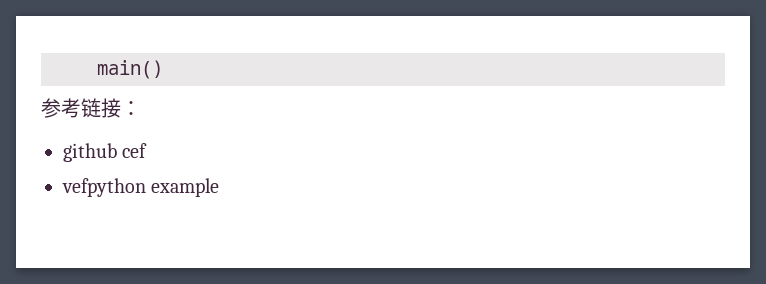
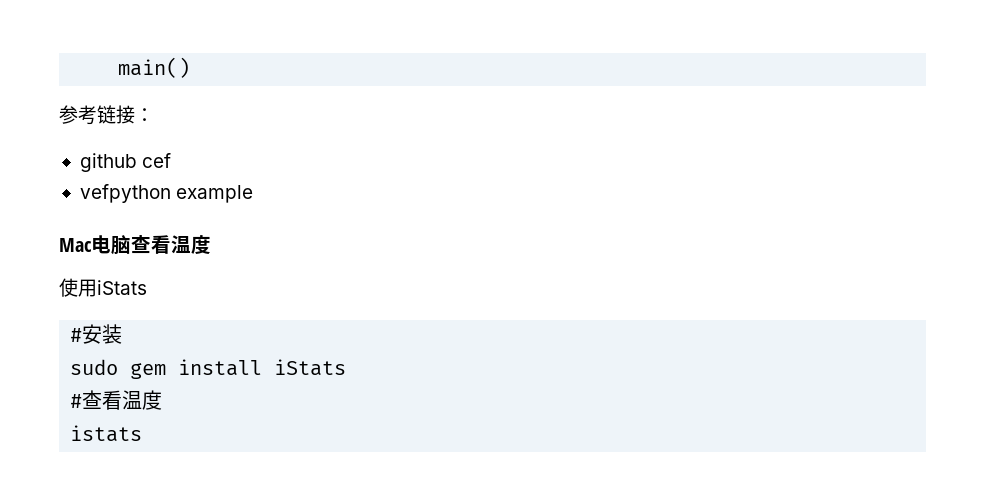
+ Mac电脑查看温度
+ 使用iStats
+ #安装
+ sudo gem install iStats
+ #查看温度
+ istats

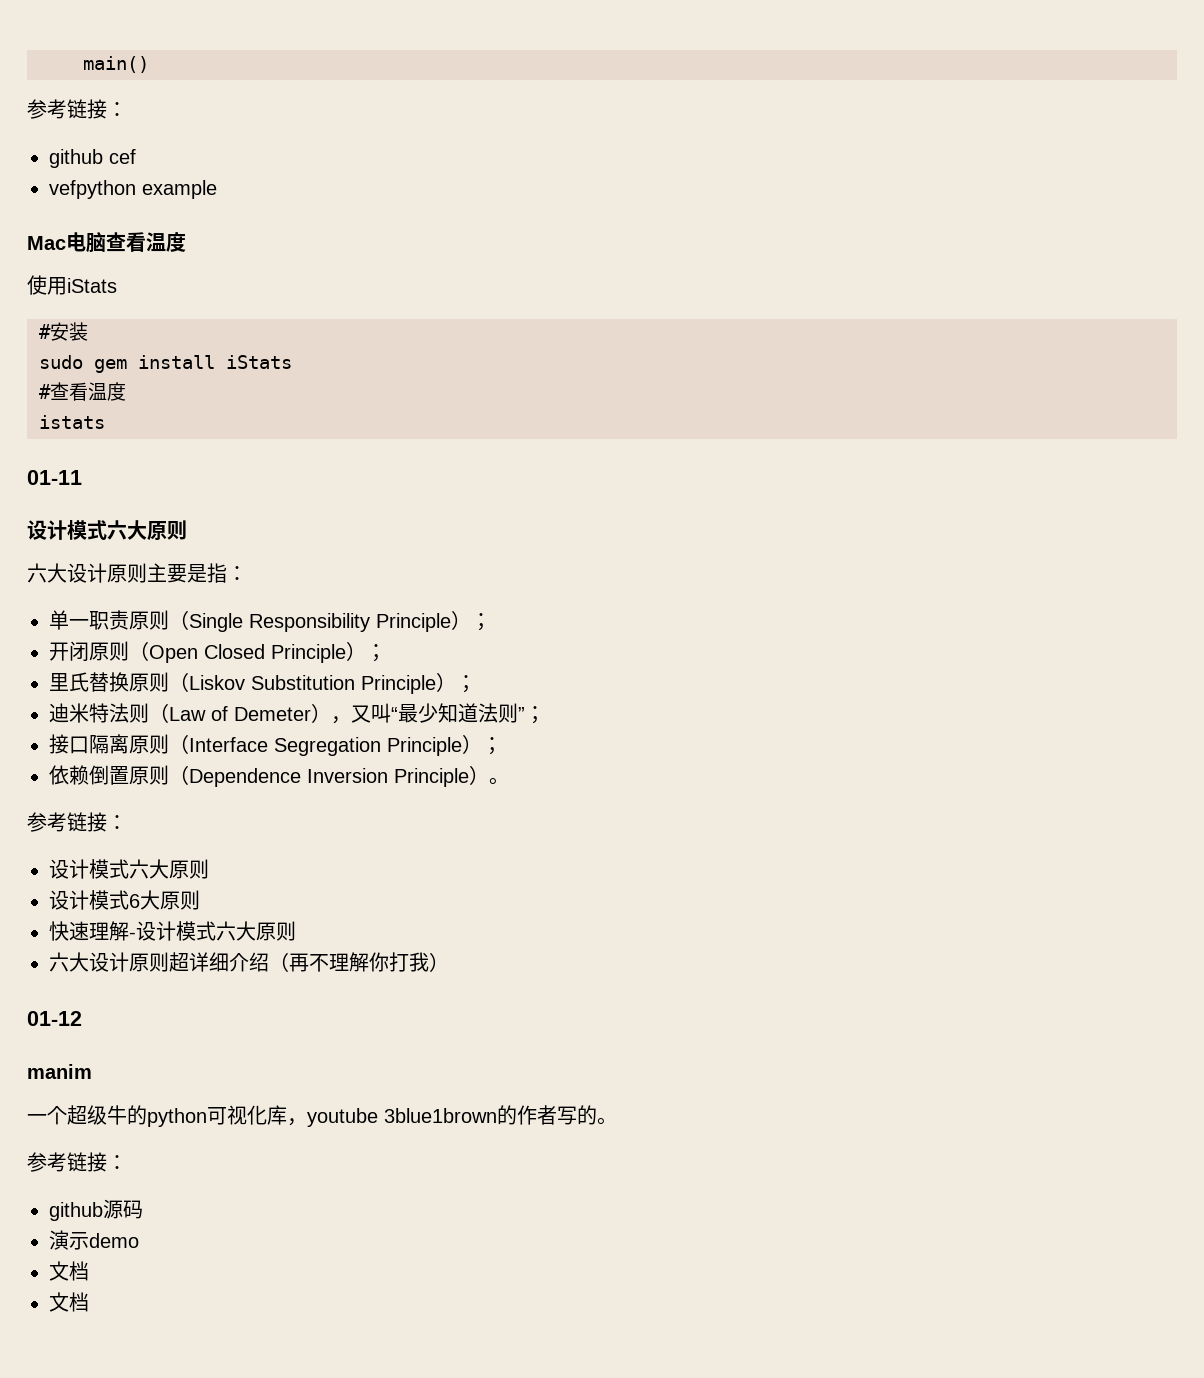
+ 01-11
+ 设计模式六大原则
+ 六大设计原则主要是指：
+ 单一职责原则（Single Responsibility Principle）；
+ 开闭原则（Open Closed Principle）；
+ 里氏替换原则（Liskov Substitution Principle）；
+ 迪米特法则（Law of Demeter），又叫“最少知道法则”；
+ 接口隔离原则（Interface Segregation Principle）；
+ 依赖倒置原则（Dependence Inversion Principle）。
+ 参考链接：
+ 设计模式六大原则
+ 设计模式6大原则
+ 快速理解-设计模式六大原则
+ 六大设计原则超详细介绍（再不理解你打我）
+ 01-12
+ manim
+ 一个超级牛的python可视化库，youtube 3blue1brown的作者写的。
+ 参考链接：
+ github源码
+ 演示demo
+ 文档
+ 文档

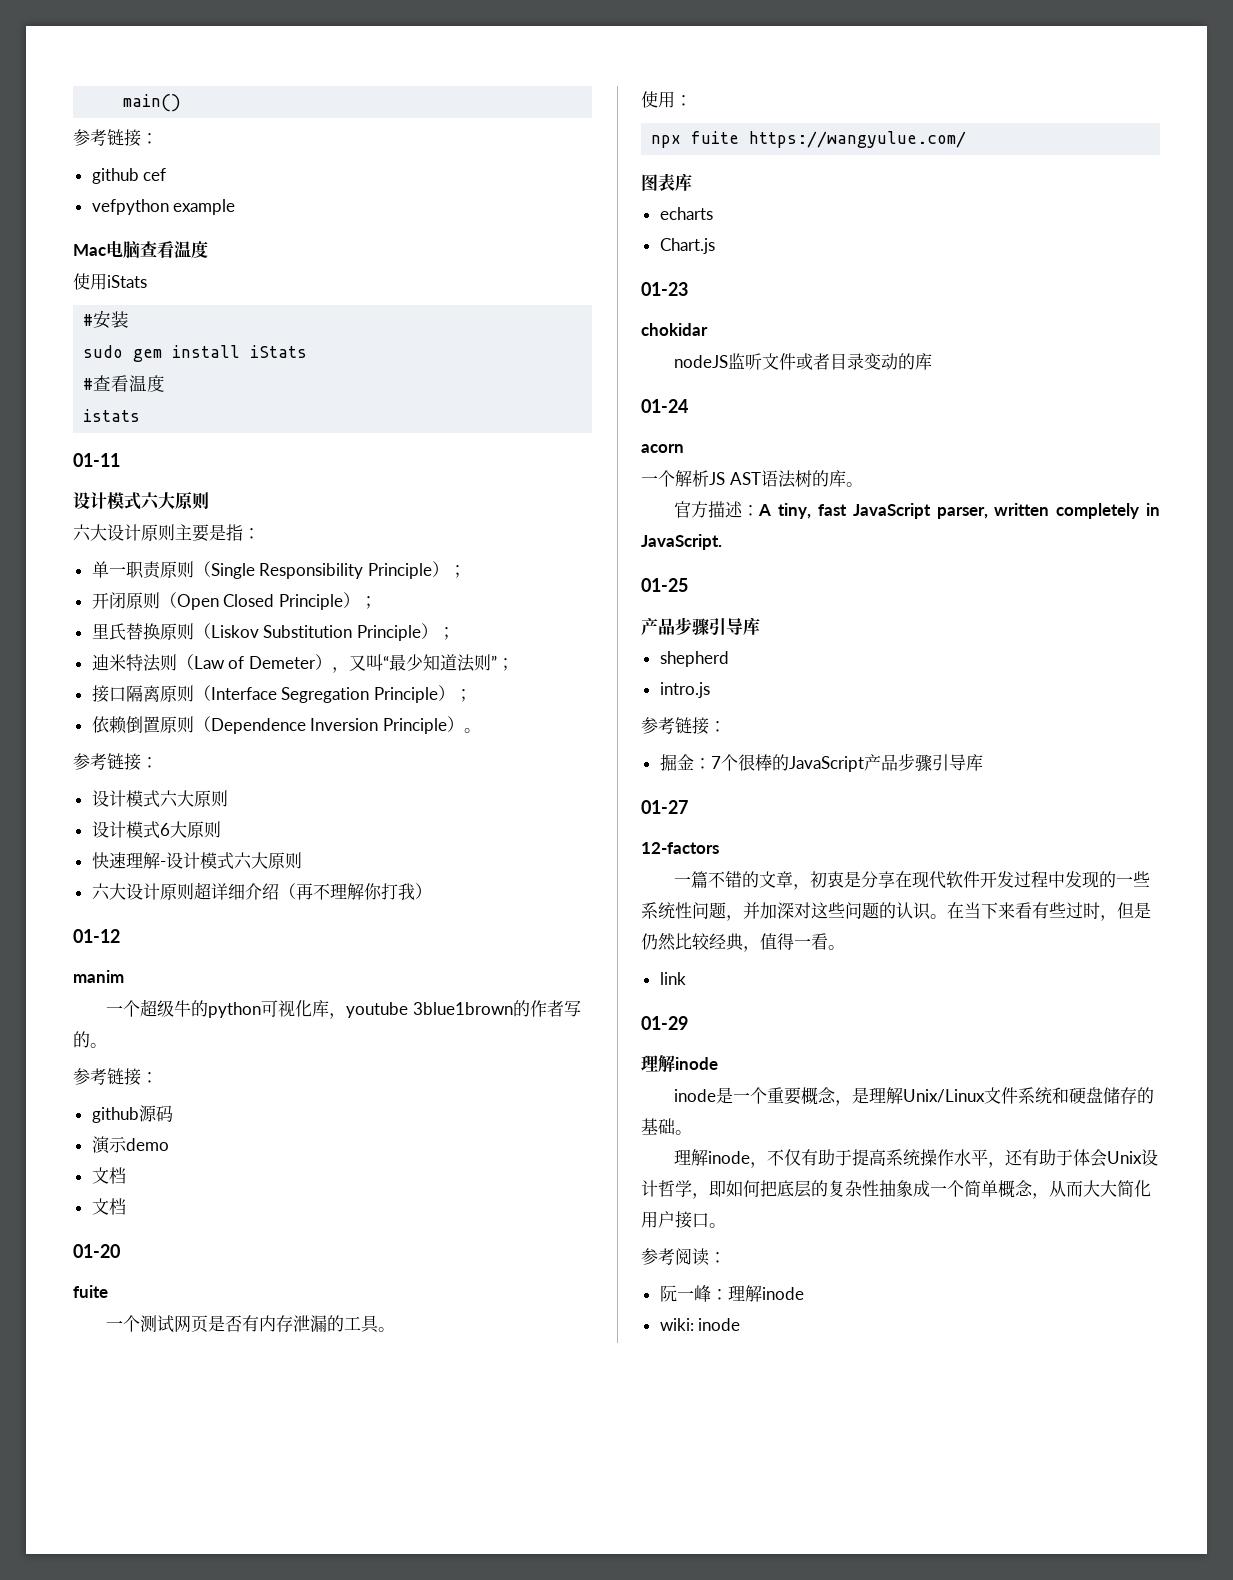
+ 01-20
+ fuite
+ 一个测试网页是否有内存泄漏的工具。
+ 使用：
+ npx fuite https://wangyulue.com/
+ 图表库
+ echarts
+ Chart.js
+ 01-23
+ chokidar
+ nodeJS监听文件或者目录变动的库
+ 01-24
+ acorn
+ 一个解析JS AST语法树的库。
+ 官方描述：A tiny, fast JavaScript parser, written completely in JavaScript.
+ 01-25
+ 产品步骤引导库
+ shepherd
+ intro.js
+ 参考链接：
+ 掘金：7个很棒的JavaScript产品步骤引导库
+ 01-27
+ 12-factors
+ 一篇不错的文章，初衷是分享在现代软件开发过程中发现的一些系统性问题，并加深对这些问题的认识。在当下来看有些过时，但是仍然比较经典，值得一看。
+ link
+ 01-29
+ 理解inode
+ inode是一个重要概念，是理解Unix/Linux文件系统和硬盘储存的基础。
+ 理解inode，不仅有助于提高系统操作水平，还有助于体会Unix设计哲学，即如何把底层的复杂性抽象成一个简单概念，从而大大简化用户接口。
+ 参考阅读：
+ 阮一峰：理解inode
+ wiki: inode

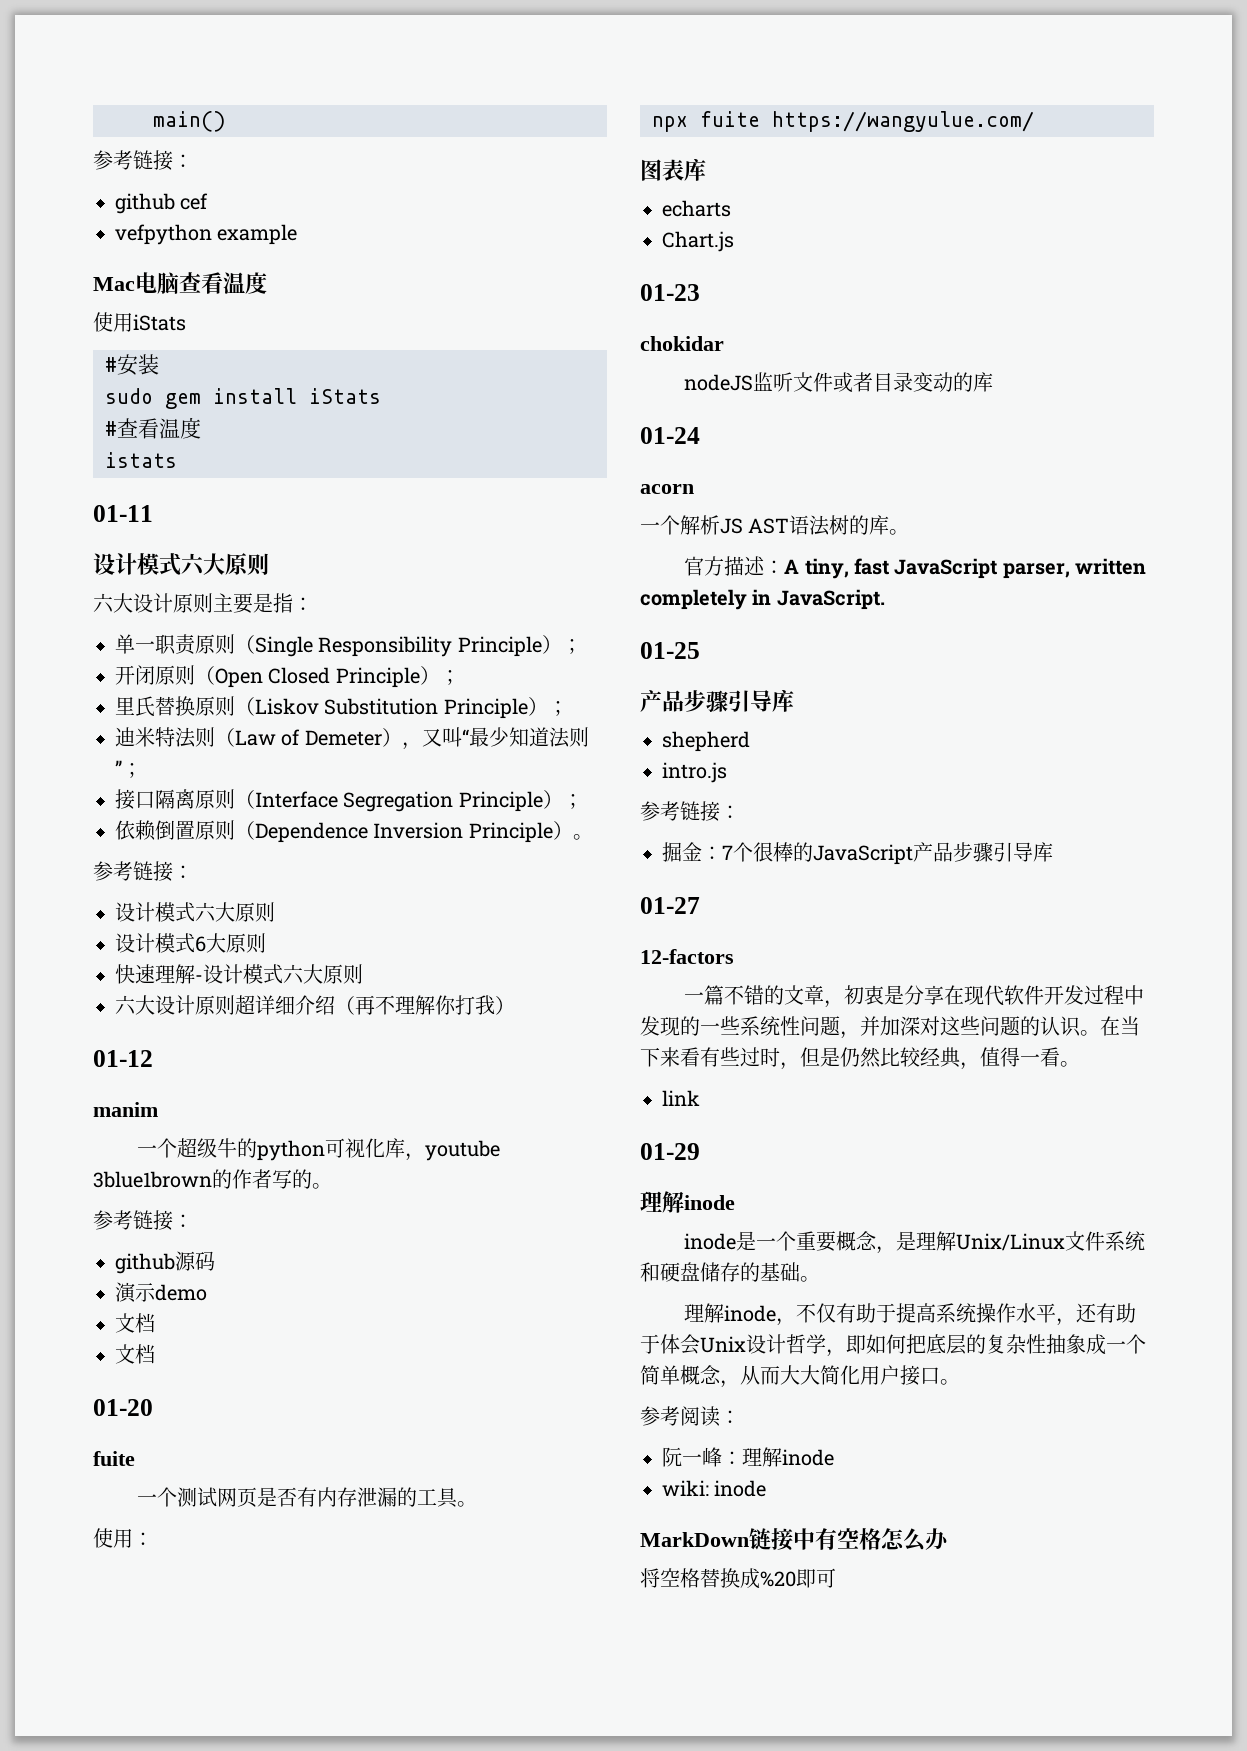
+ MarkDown链接中有空格怎么办
+ 将空格替换成%20即可

